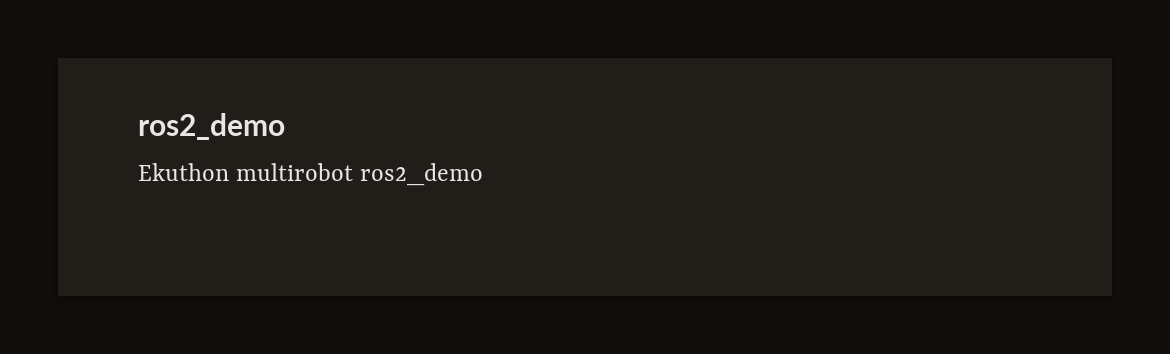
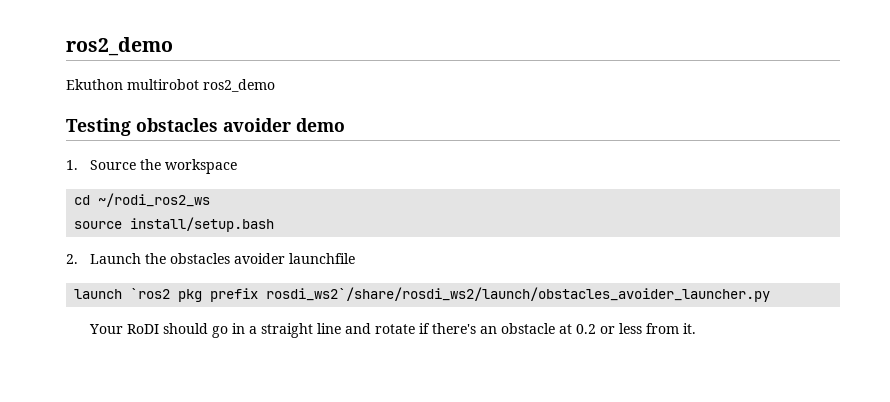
+ Testing obstacles avoider demo
+ 1. Source the workspace
+ cd ~/rodi_ros2_ws
+ source install/setup.bash
+ 2. Launch the obstacles avoider launchfile
+ launch `ros2 pkg prefix rosdi_ws2`/share/rosdi_ws2/launch/obstacles_avoider_launcher.py
+ Your RoDI should go in a straight line and rotate if there's an obstacle at 0.2 or less from it.

